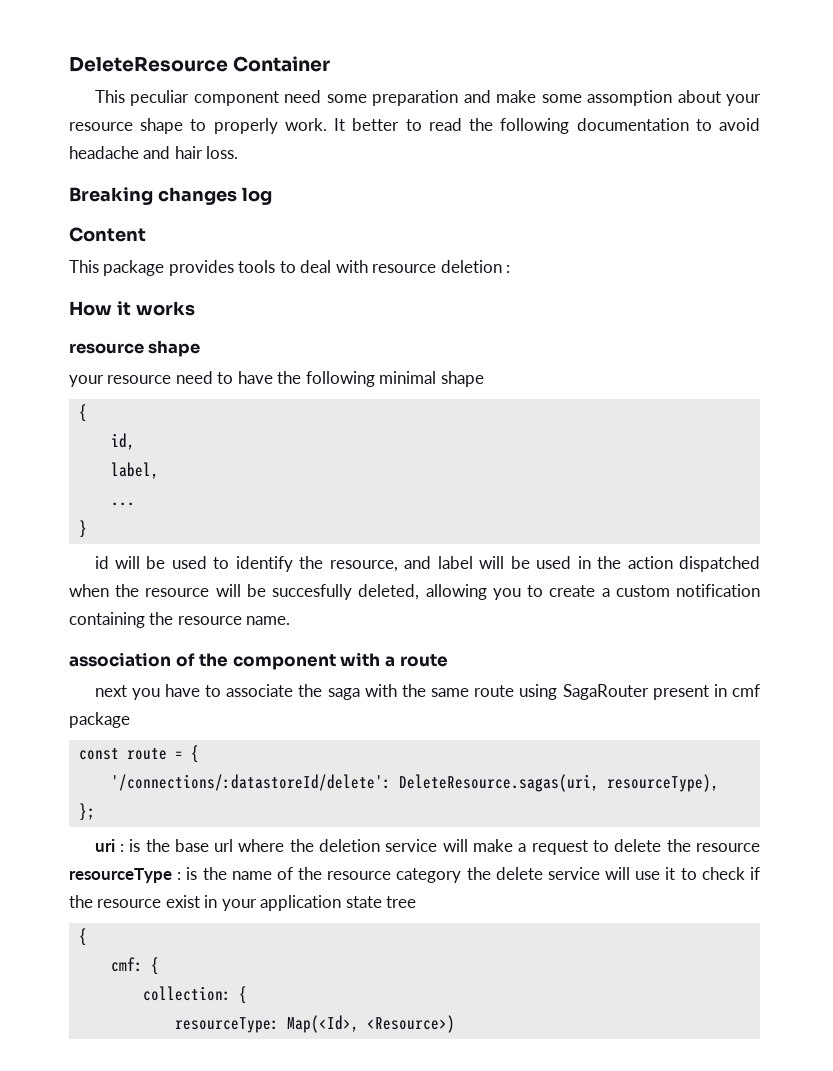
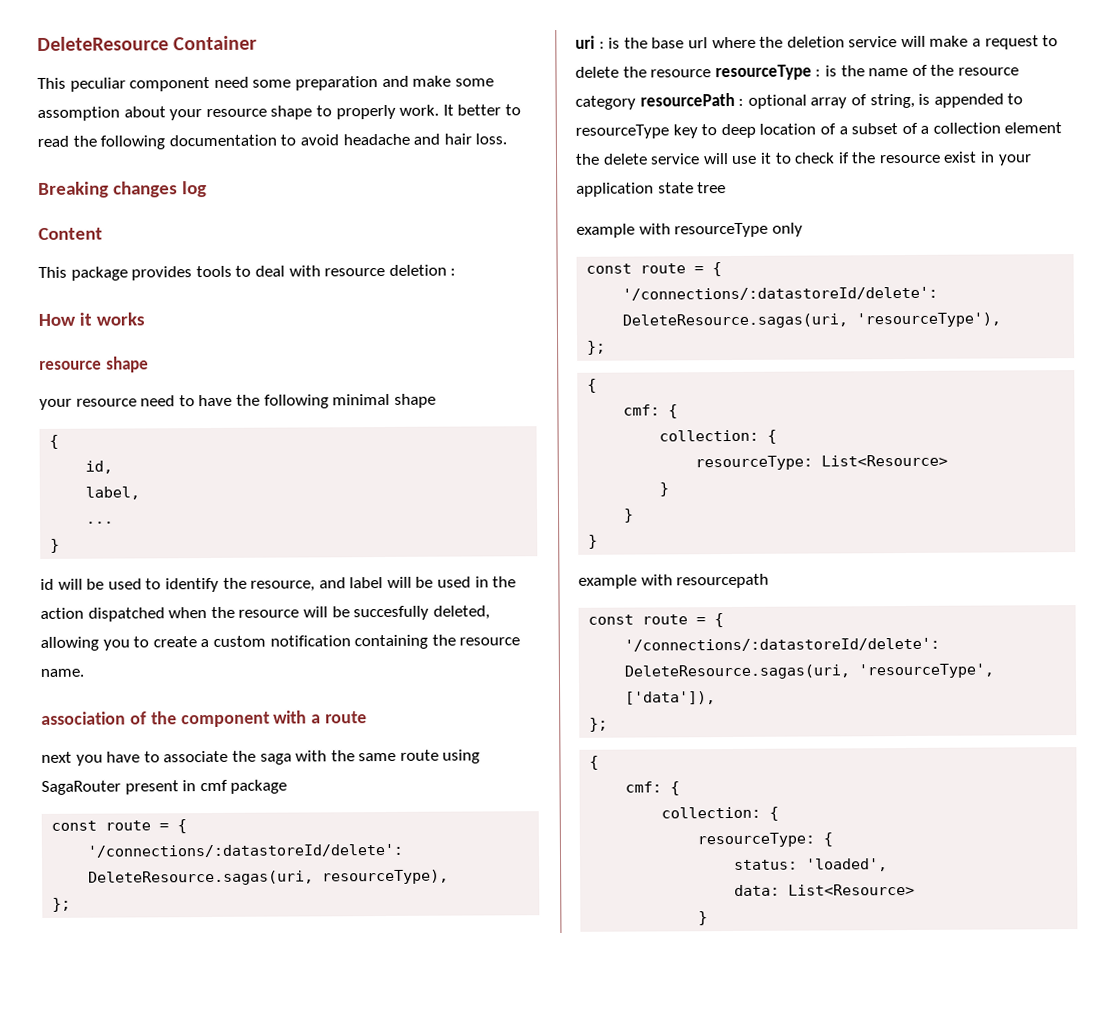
- uri : is the base url where the deletion service will make a request to delete the resource resourceType : is the name of the resource category the delete service will use it to check if the resource exist in your application state tree
+ uri : is the base url where the deletion service will make a request to delete the resource resourceType : is the name of the resource category resourcePath : optional array of string, is appended to resourceType key to deep location of a subset of a collection element the delete service will use it to check if the resource exist in your application state tree
+ example with resourceType only
+ const route = {
+ '/connections/:datastoreId/delete': DeleteResource.sagas(uri, 'resourceType'),
+ };
  {
  cmf: {
  collection: {
- resourceType: Map(<Id>, <Resource>)
+ resourceType: List<Resource>
+ }
+ }
+ }
+ example with resourcepath
+ const route = {
+ '/connections/:datastoreId/delete': DeleteResource.sagas(uri, 'resourceType', ['data']),
+ };
+ {
+ cmf: {
+ collection: {
+ resourceType: {
+ status: 'loaded',
+ data: List<Resource>
+ }

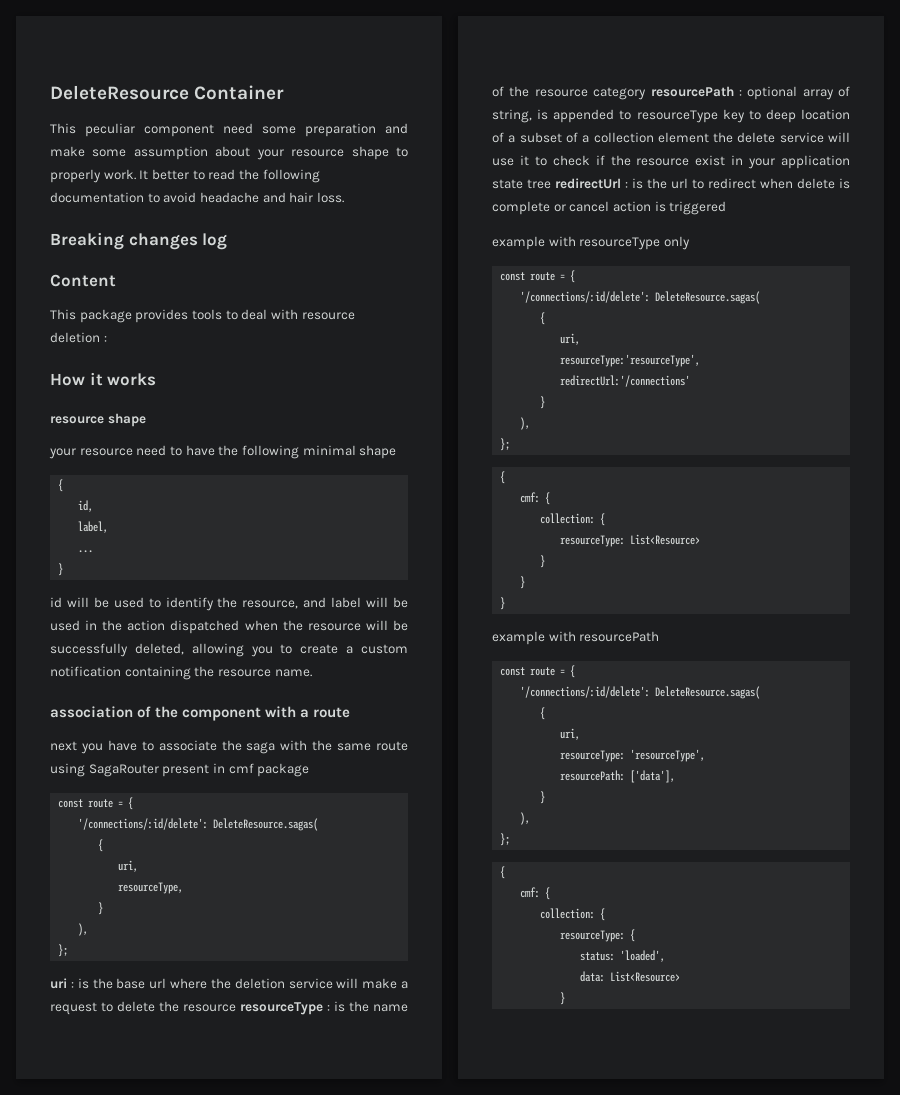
- This peculiar component need some preparation and make some assomption about your resource shape to properly work.
+ This peculiar component need some preparation and make some assumption about your resource shape to properly work.
- id will be used to identify the resource, and label will be used in the action dispatched when the resource will be succesfully deleted, allowing you to create a custom notification containing the resource name.
+ id will be used to identify the resource, and label will be used in the action dispatched when the resource will be successfully deleted, allowing you to create a custom notification containing the resource name.
  next you have to associate the saga with the same route using SagaRouter present in cmf package
  const route = {
- '/connections/:datastoreId/delete': DeleteResource.sagas(uri, resourceType),
+ '/connections/:id/delete': DeleteResource.sagas(
+ {
+ uri,
+ resourceType,
+ }
+ ),
- optional array of string, is appended to resourceType key to deep location of a subset of a collection element the delete service will use it to check if the resource exist in your application state tree
+ optional array of string, is appended to resourceType key to deep location of a subset of a collection element the delete service will use it to check if the resource exist in your application state tree redirectUrl : is the url to redirect when delete is complete or cancel action is triggered
  example with resourceType only
  const route = {
- '/connections/:datastoreId/delete': DeleteResource.sagas(uri, 'resourceType'),
+ '/connections/:id/delete': DeleteResource.sagas(
+ {
+ uri,
+ resourceType:'resourceType',
+ redirectUrl:'/connections'
+ }
+ ),
- example with resourcepath
+ example with resourcePath
  const route = {
- '/connections/:datastoreId/delete': DeleteResource.sagas(uri, 'resourceType', ['data']),
+ '/connections/:id/delete': DeleteResource.sagas(
+ {
+ uri,
+ resourceType: 'resourceType',
+ resourcePath: ['data'],
+ }
+ ),

